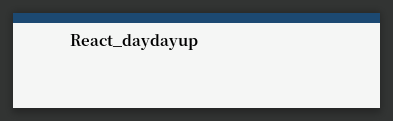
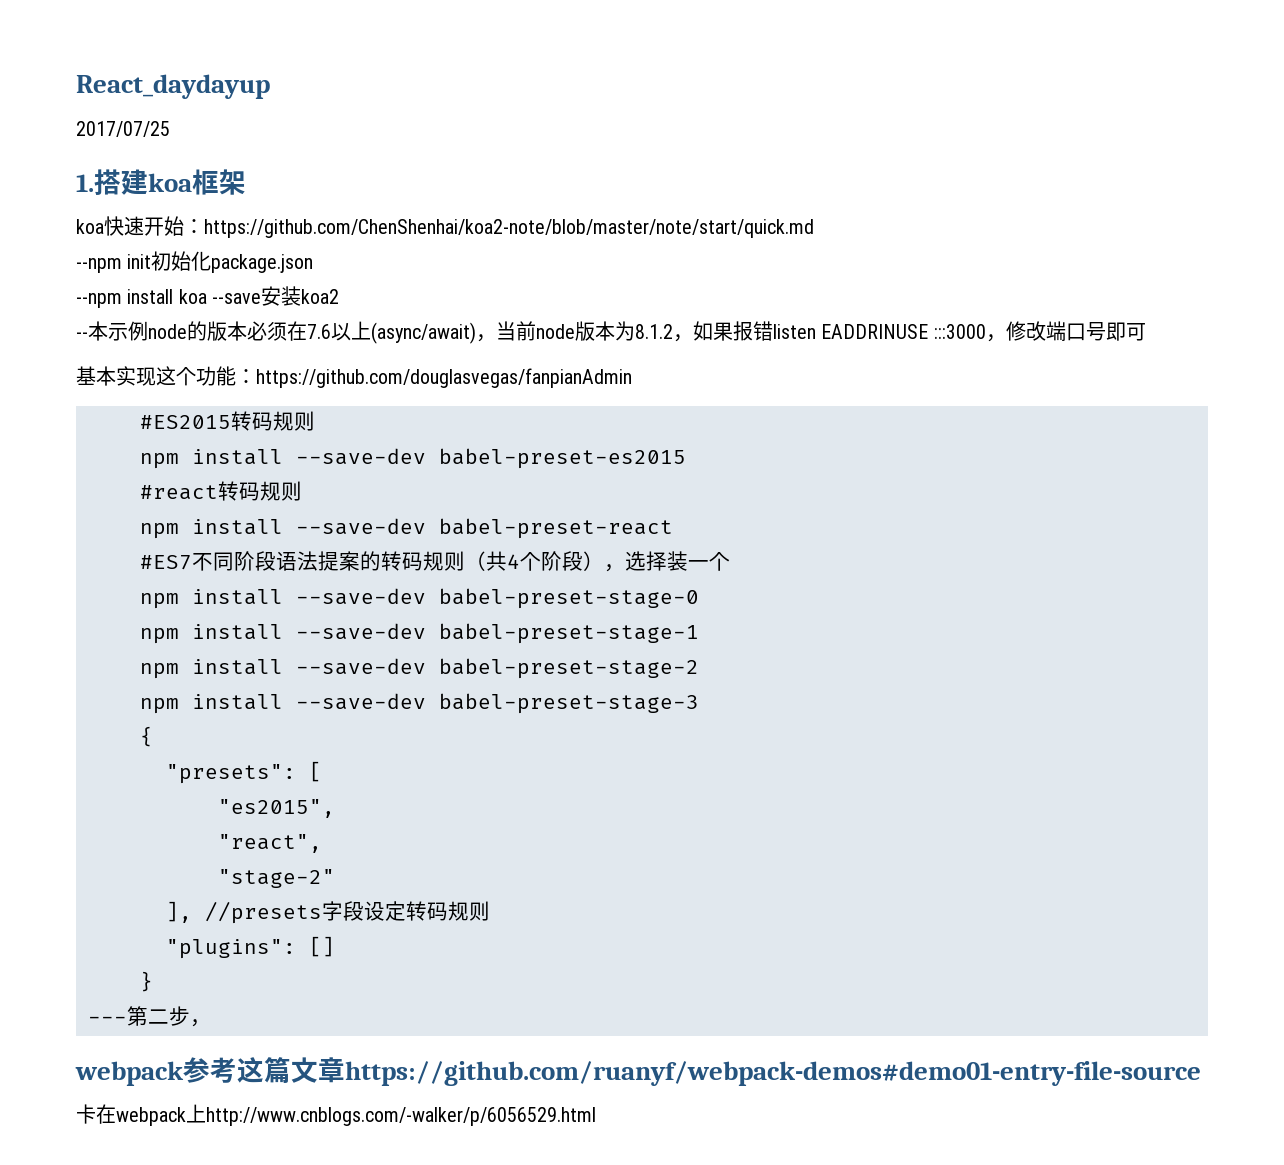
+ 2017/07/25
+ 1.搭建koa框架
+ koa快速开始：https://github.com/ChenShenhai/koa2-note/blob/master/note/start/quick.md
+ --npm init初始化package.json
+ --npm install koa --save安装koa2
+ --本示例node的版本必须在7.6以上(async/await)，当前node版本为8.1.2，如果报错listen EADDRINUSE :::3000，修改端口号即可
+ 基本实现这个功能：https://github.com/douglasvegas/fanpianAdmin
+ #ES2015转码规则
+ npm install --save-dev babel-preset-es2015
+ #react转码规则
+ npm install --save-dev babel-preset-react
+ #ES7不同阶段语法提案的转码规则（共4个阶段），选择装一个
+ npm install --save-dev babel-preset-stage-0
+ npm install --save-dev babel-preset-stage-1
+ npm install --save-dev babel-preset-stage-2
+ npm install --save-dev babel-preset-stage-3
+ {
+ "presets": [
+ "es2015",
+ "react",
+ "stage-2"
+ ], //presets字段设定转码规则
+ "plugins": []
+ }
+ ---第二步，
+ webpack参考这篇文章https://github.com/ruanyf/webpack-demos#demo01-entry-file-source
+ 卡在webpack上http://www.cnblogs.com/-walker/p/6056529.html

